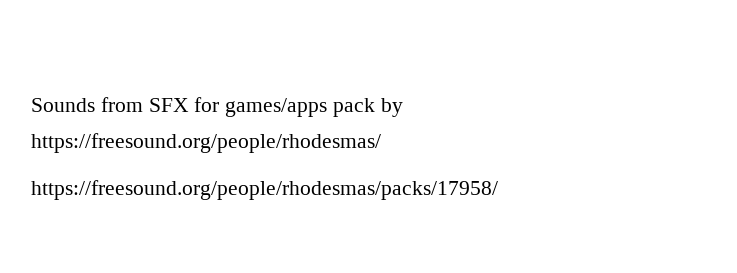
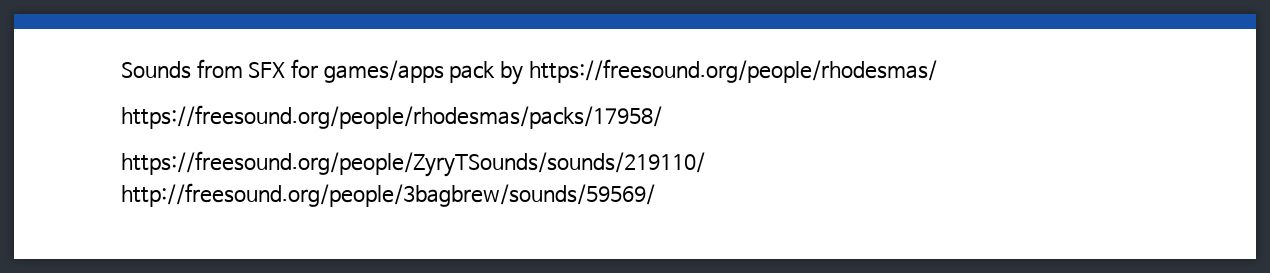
+ https://freesound.org/people/ZyryTSounds/sounds/219110/ http://freesound.org/people/3bagbrew/sounds/59569/

